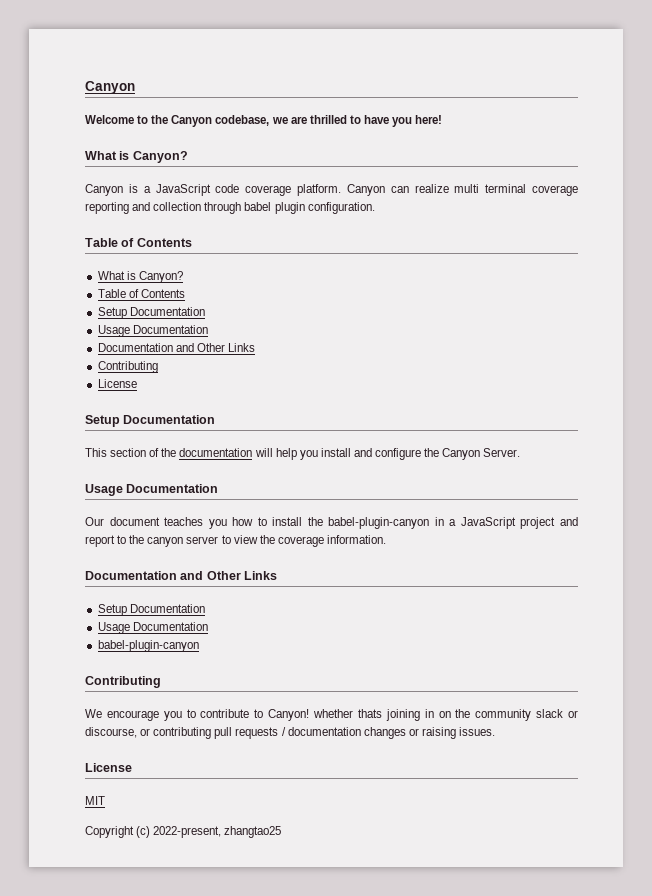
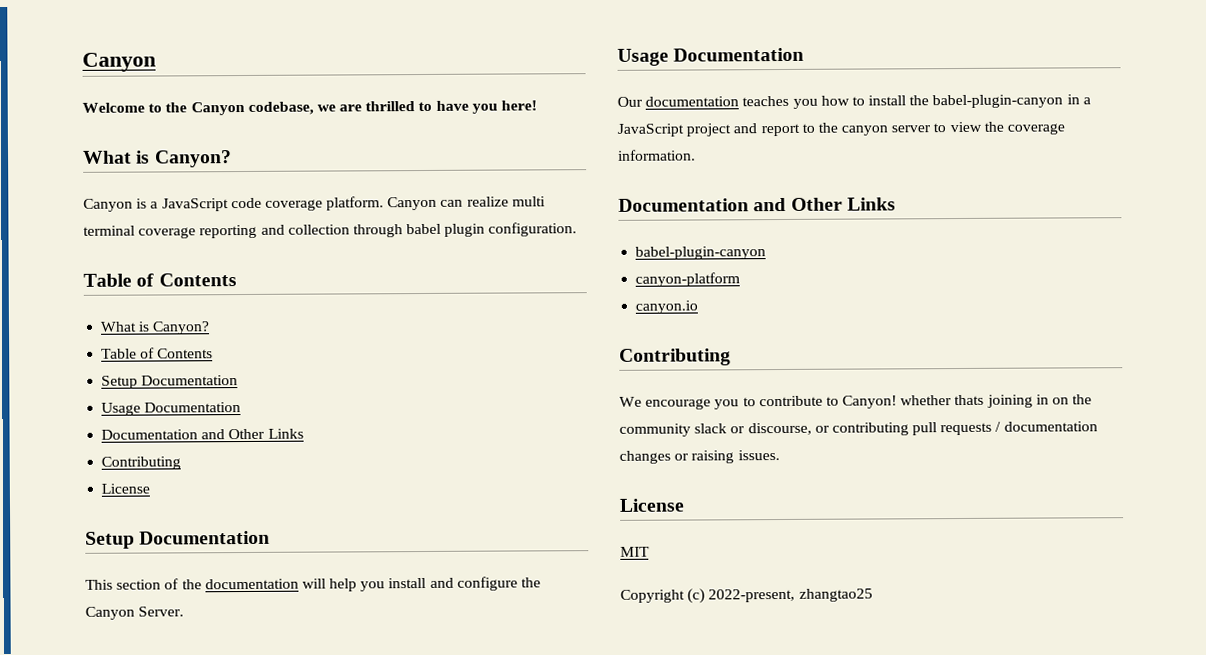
- Our document teaches you how to install the babel-plugin-canyon in a JavaScript project and report to the canyon server to view the coverage information.
+ Our documentation teaches you how to install the babel-plugin-canyon in a JavaScript project and report to the canyon server to view the coverage information.
  Documentation and Other Links
- Setup Documentation
- Usage Documentation
  babel-plugin-canyon
+ canyon-platform
+ canyon.io

